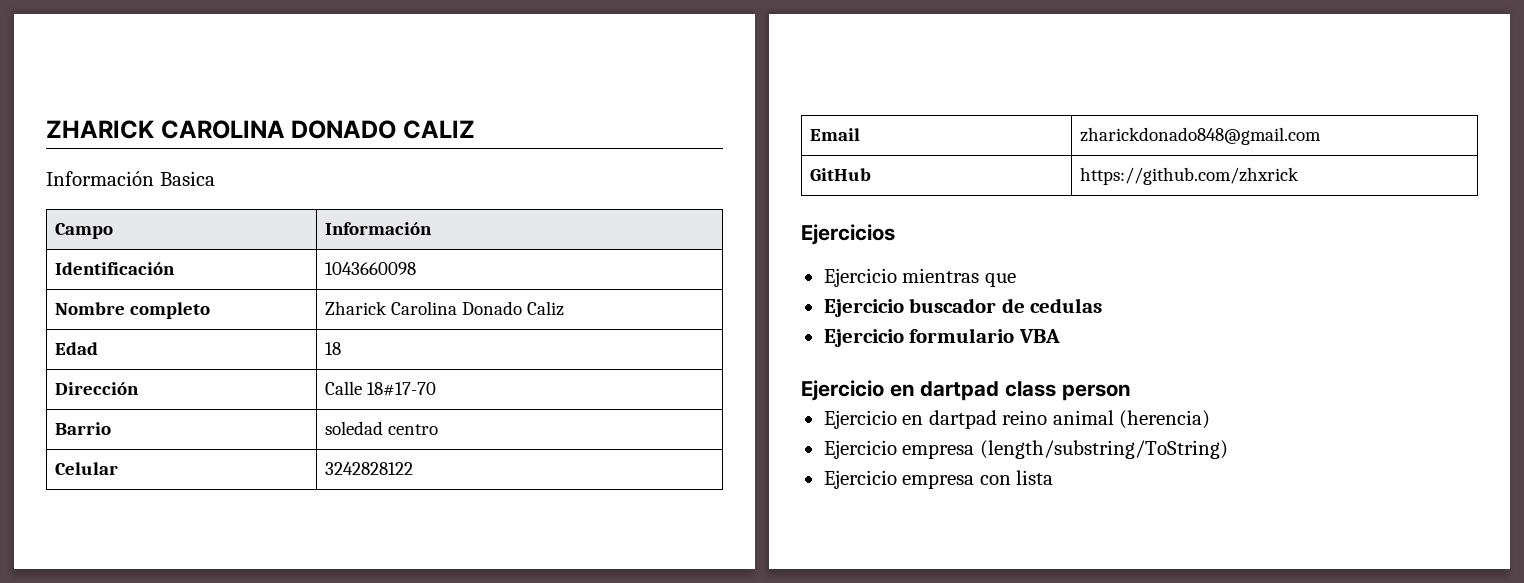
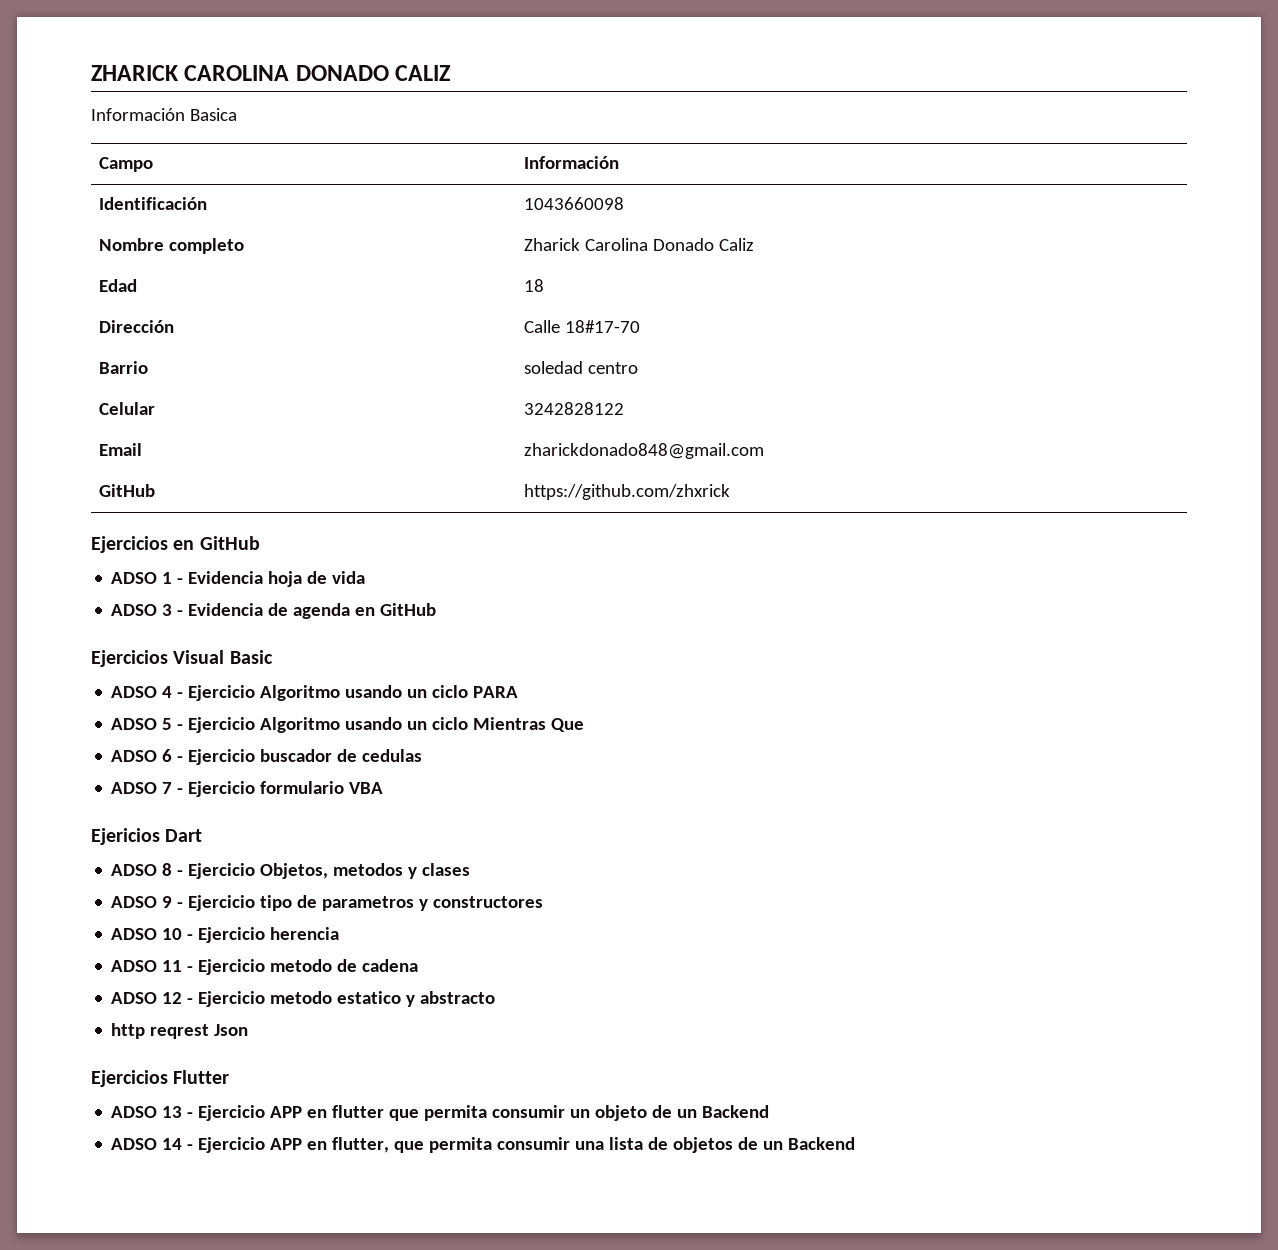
- Ejercicios
- Ejercicio mientras que
- Ejercicio buscador de cedulas
+ Ejercicios en GitHub
+ ADSO 1 - Evidencia hoja de vida
+ ADSO 3 - Evidencia de agenda en GitHub
+ Ejercicios Visual Basic
+ ADSO 4 - Ejercicio Algoritmo usando un ciclo PARA
+ ADSO 5 - Ejercicio Algoritmo usando un ciclo Mientras Que
+ ADSO 6 - Ejercicio buscador de cedulas
- Ejercicio formulario VBA
+ ADSO 7 - Ejercicio formulario VBA
- Ejercicio en dartpad class person
- Ejercicio en dartpad reino animal (herencia)
- Ejercicio empresa (length/substring/ToString)
- Ejercicio empresa con lista
+ Ejericios Dart
+ ADSO 8 - Ejercicio Objetos, metodos y clases
+ ADSO 9 - Ejercicio tipo de parametros y constructores
+ ADSO 10 - Ejercicio herencia
+ ADSO 11 - Ejercicio metodo de cadena
+ ADSO 12 - Ejercicio metodo estatico y abstracto
+ http reqrest Json
+ Ejercicios Flutter
+ ADSO 13 - Ejercicio APP en flutter que permita consumir un objeto de un Backend
+ ADSO 14 - Ejercicio APP en flutter, que permita consumir una lista de objetos de un Backend

